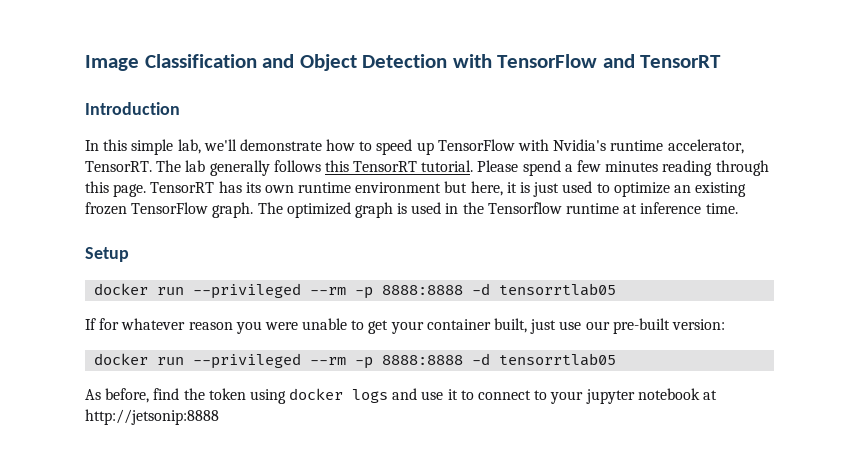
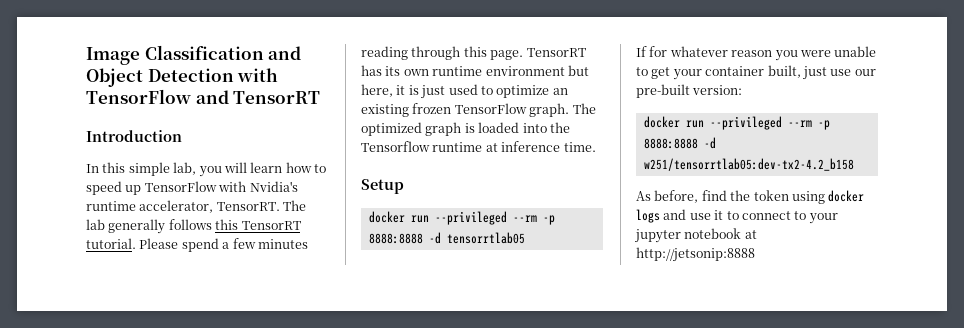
- In this simple lab, we'll demonstrate how to speed up TensorFlow with Nvidia's runtime accelerator, TensorRT.
+ In this simple lab, you will learn how to speed up TensorFlow with Nvidia's runtime accelerator, TensorRT.
- The optimized graph is used in the Tensorflow runtime at inference time.
+ The optimized graph is loaded into the Tensorflow runtime at inference time.
  If for whatever reason you were unable to get your container built, just use our pre-built version:
- docker run --privileged --rm -p 8888:8888 -d tensorrtlab05
+ docker run --privileged --rm -p 8888:8888 -d w251/tensorrtlab05:dev-tx2-4.2_b158

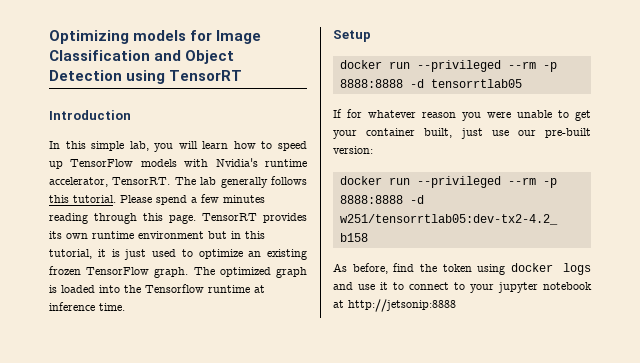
- Image Classification and Object Detection with TensorFlow and TensorRT
+ Optimizing models for Image Classification and Object Detection using TensorRT
- In this simple lab, you will learn how to speed up TensorFlow with Nvidia's runtime accelerator, TensorRT.
+ In this simple lab, you will learn how to speed up TensorFlow models with Nvidia's runtime accelerator, TensorRT.
- The lab generally follows this TensorRT tutorial.
+ The lab generally follows this tutorial.
- TensorRT has its own runtime environment but here, it is just used to optimize an existing frozen TensorFlow graph.
+ TensorRT provides its own runtime environment but in this tutorial, it is just used to optimize an existing frozen TensorFlow graph.

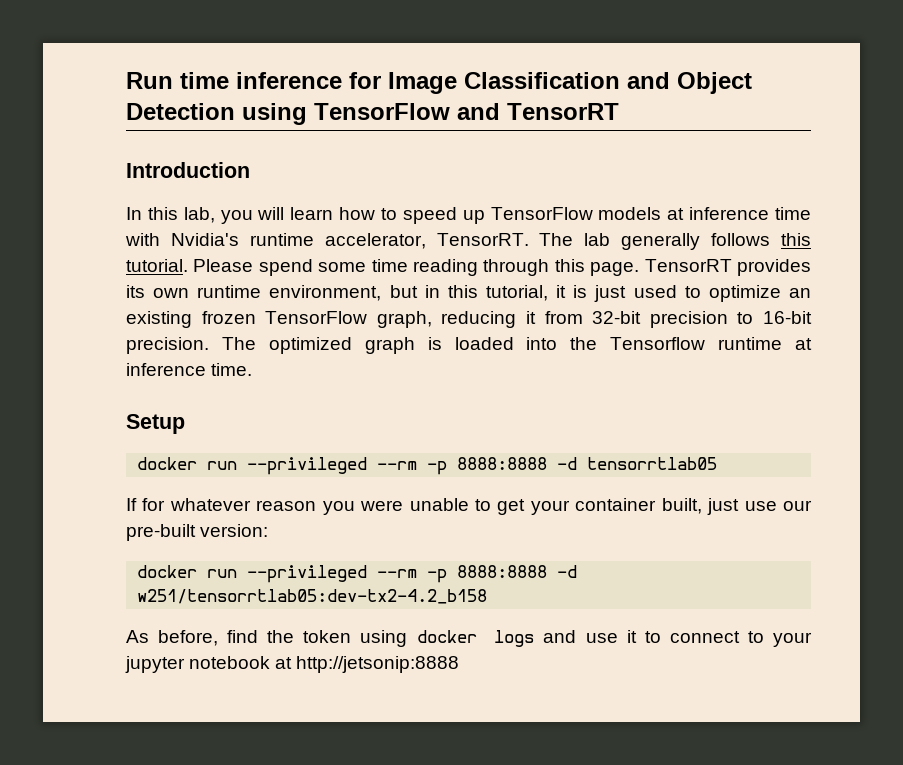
- Optimizing models for Image Classification and Object Detection using TensorRT
+ Run time inference for Image Classification and Object Detection using TensorFlow and TensorRT
- In this simple lab, you will learn how to speed up TensorFlow models with Nvidia's runtime accelerator, TensorRT.
+ In this lab, you will learn how to speed up TensorFlow models at inference time with Nvidia's runtime accelerator, TensorRT.
- Please spend a few minutes reading through this page.
+ Please spend some time reading through this page.
- TensorRT provides its own runtime environment but in this tutorial, it is just used to optimize an existing frozen TensorFlow graph.
+ TensorRT provides its own runtime environment, but in this tutorial, it is just used to optimize an existing frozen TensorFlow graph, reducing it from 32-bit precision to 16-bit precision.

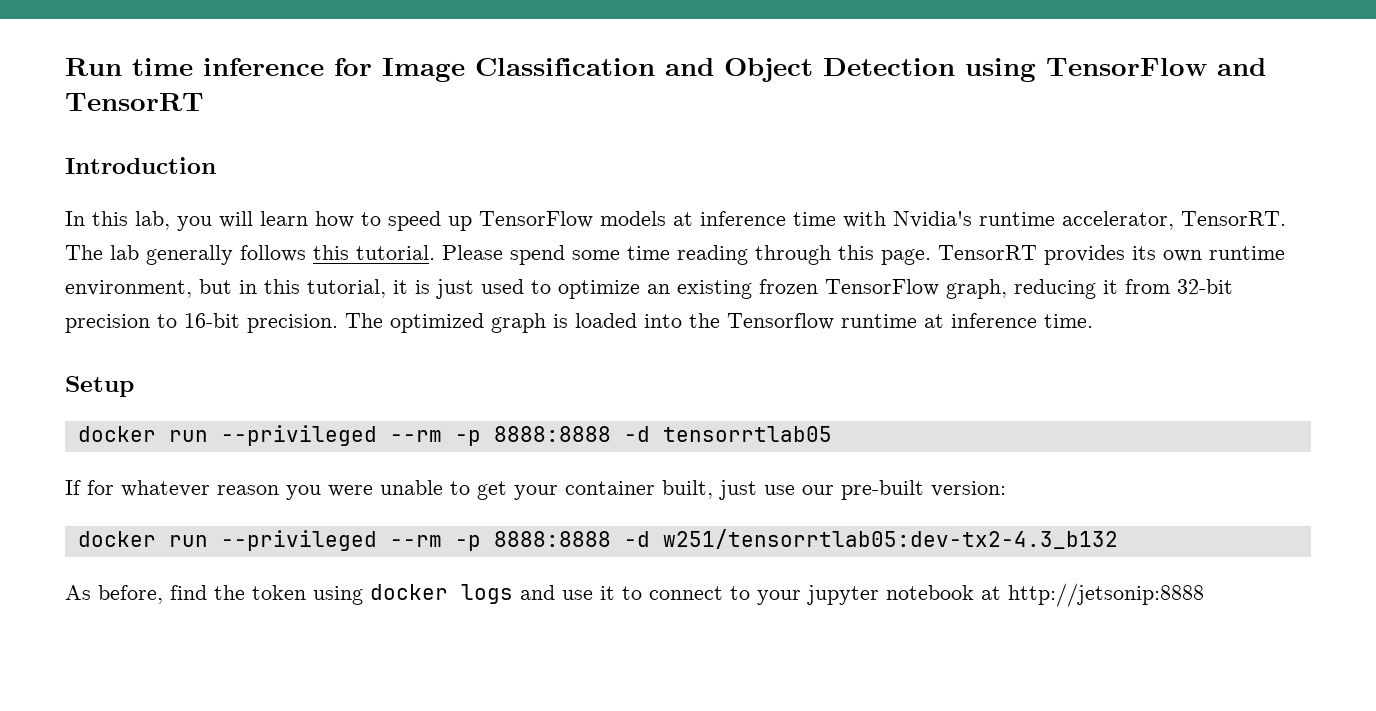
- docker run --privileged --rm -p 8888:8888 -d w251/tensorrtlab05:dev-tx2-4.2_b158
+ docker run --privileged --rm -p 8888:8888 -d w251/tensorrtlab05:dev-tx2-4.3_b132

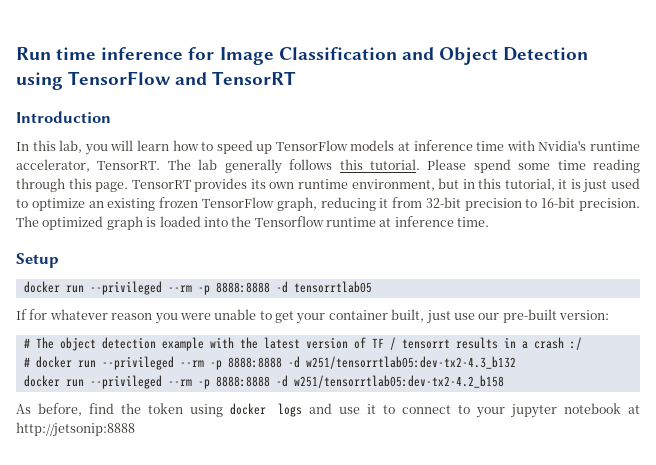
- docker run --privileged --rm -p 8888:8888 -d w251/tensorrtlab05:dev-tx2-4.3_b132
+ # The object detection example with the latest version of TF / tensorrt results in a crash :/
+ # docker run --privileged --rm -p 8888:8888 -d w251/tensorrtlab05:dev-tx2-4.3_b132
+ docker run --privileged --rm -p 8888:8888 -d w251/tensorrtlab05:dev-tx2-4.2_b158

